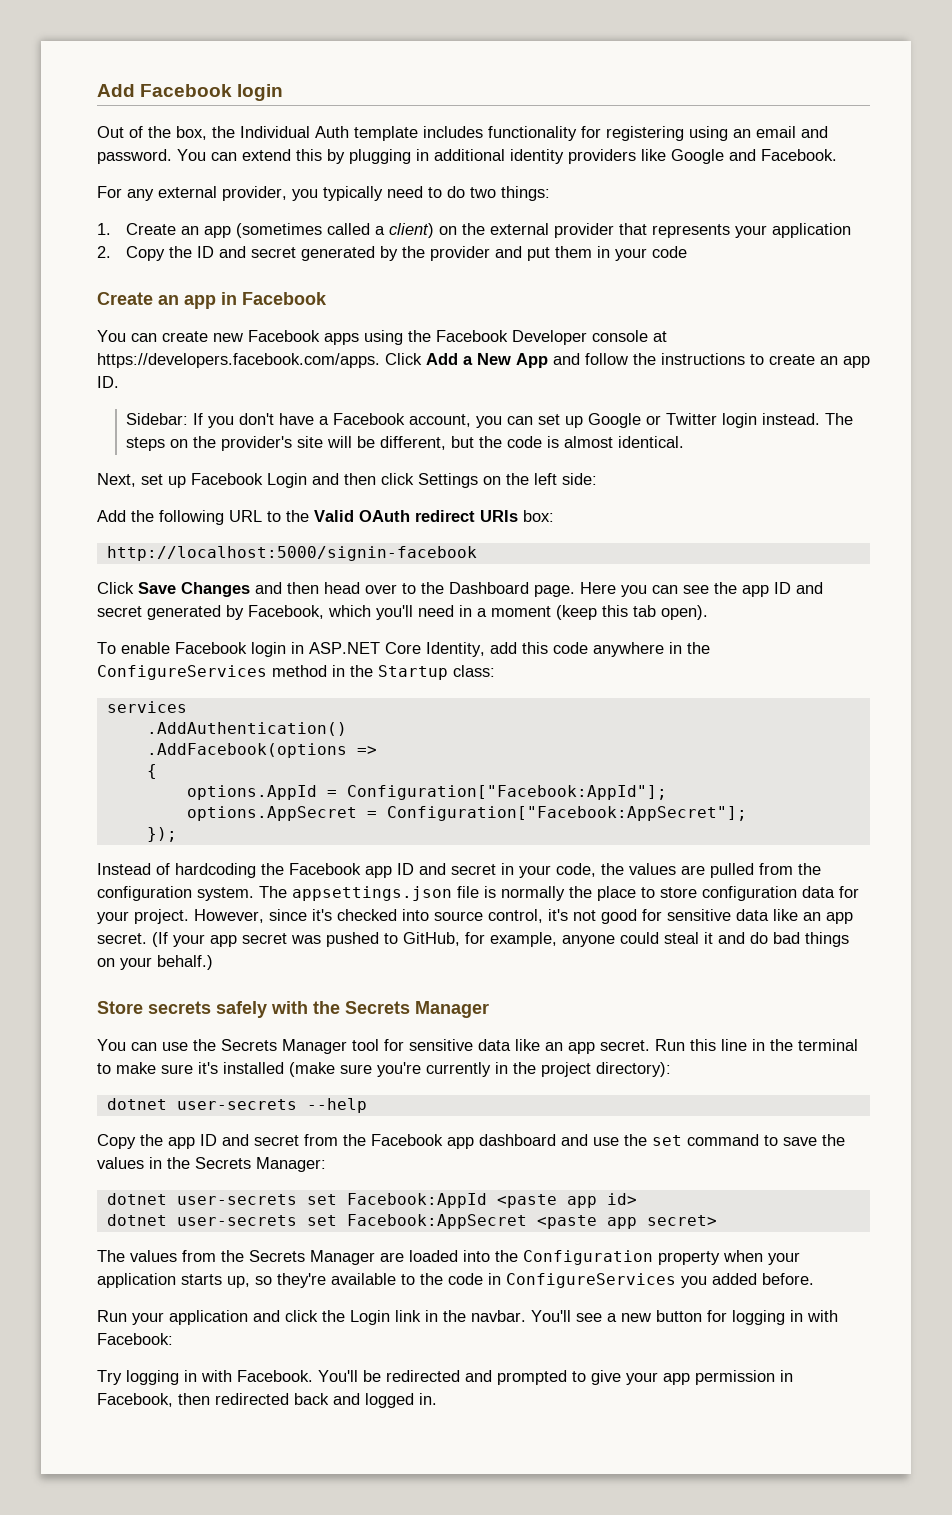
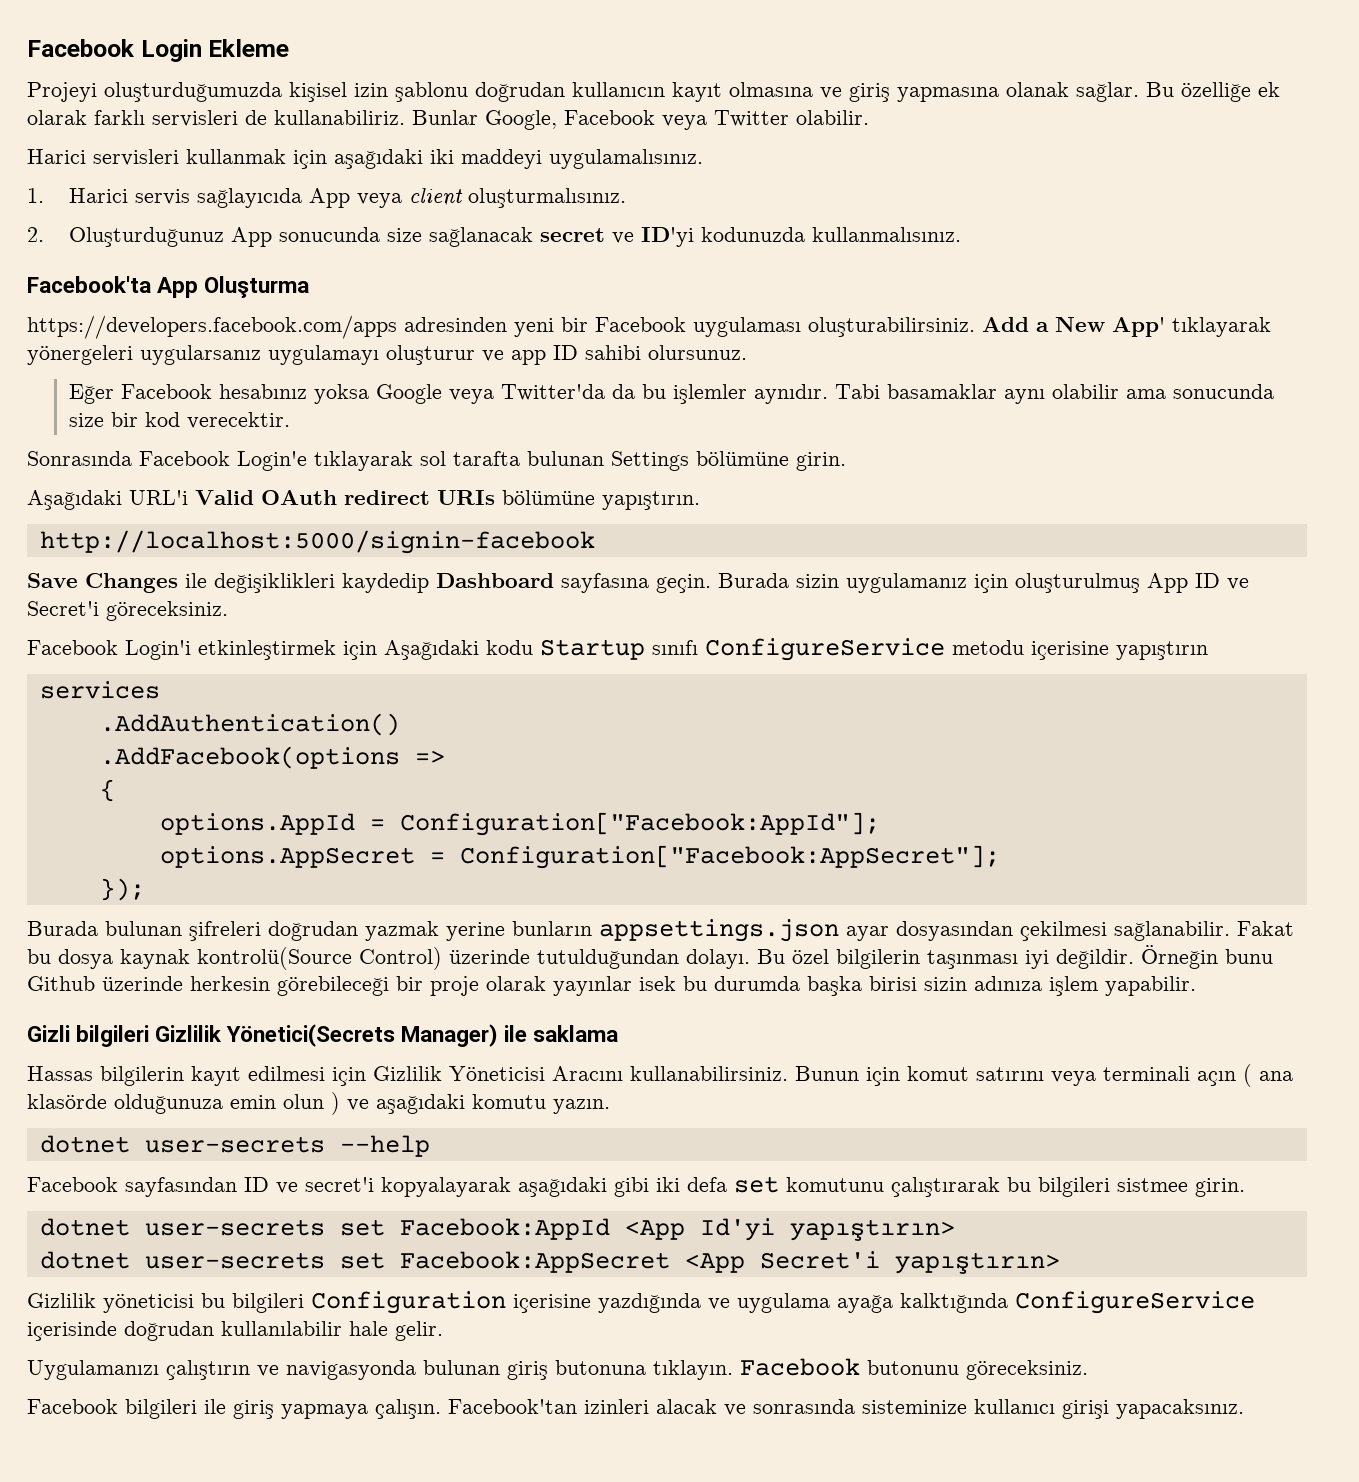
- Add Facebook login
- Out of the box, the Individual Auth template includes functionality for registering using an email and password. You can extend this by plugging in additional identity providers like Google and Facebook.
- For any external provider, you typically need to do two things:
- 1. Create an app (sometimes called a client) on the external provider that represents your application
- 2. Copy the ID and secret generated by the provider and put them in your code
- Create an app in Facebook
- You can create new Facebook apps using the Facebook Developer console at https://developers.facebook.com/apps. Click Add a New App and follow the instructions to create an app ID.
- Sidebar: If you don't have a Facebook account, you can set up Google or Twitter login instead. The steps on the provider's site will be different, but the code is almost identical.
- Next, set up Facebook Login and then click Settings on the left side:
- Add the following URL to the Valid OAuth redirect URIs box:
+ Facebook Login Ekleme
+ Projeyi oluşturduğumuzda kişisel izin şablonu doğrudan kullanıcın kayıt olmasına ve giriş yapmasına olanak sağlar. Bu özelliğe ek olarak farklı servisleri de kullanabiliriz. Bunlar Google, Facebook veya Twitter olabilir.
+ Harici servisleri kullanmak için aşağıdaki iki maddeyi uygulamalısınız.
+ 1. Harici servis sağlayıcıda App veya client oluşturmalısınız.
+ 2. Oluşturduğunuz App sonucunda size sağlanacak secret ve ID'yi kodunuzda kullanmalısınız.
+ Facebook'ta App Oluşturma
+ https://developers.facebook.com/apps adresinden yeni bir Facebook uygulaması oluşturabilirsiniz. Add a New App' tıklayarak yönergeleri uygularsanız uygulamayı oluşturur ve app ID sahibi olursunuz.
+ Eğer Facebook hesabınız yoksa Google veya Twitter'da da bu işlemler aynıdır. Tabi basamaklar aynı olabilir ama sonucunda size bir kod verecektir.
+ Sonrasında Facebook Login'e tıklayarak sol tarafta bulunan Settings bölümüne girin.
+ Aşağıdaki URL'i Valid OAuth redirect URIs bölümüne yapıştırın.
- Click Save Changes and then head over to the Dashboard page. Here you can see the app ID and secret generated by Facebook, which you'll need in a moment (keep this tab open).
- To enable Facebook login in ASP.NET Core Identity, add this code anywhere in the ConfigureServices method in the Startup class:
+ Save Changes ile değişiklikleri kaydedip Dashboard sayfasına geçin. Burada sizin uygulamanız için oluşturulmuş App ID ve Secret'i göreceksiniz.
+ Facebook Login'i etkinleştirmek için Aşağıdaki kodu Startup sınıfı ConfigureService metodu içerisine yapıştırın
- Instead of hardcoding the Facebook app ID and secret in your code, the values are pulled from the configuration system. The appsettings.json file is normally the place to store configuration data for your project. However, since it's checked into source control, it's not good for sensitive data like an app secret. (If your app secret was pushed to GitHub, for example, anyone could steal it and do bad things on your behalf.)
- Store secrets safely with the Secrets Manager
- You can use the Secrets Manager tool for sensitive data like an app secret. Run this line in the terminal to make sure it's installed (make sure you're currently in the project directory):
+ Burada bulunan şifreleri doğrudan yazmak yerine bunların appsettings.json ayar dosyasından çekilmesi sağlanabilir. Fakat bu dosya kaynak kontrolü(Source Control) üzerinde tutulduğundan dolayı. Bu özel bilgilerin taşınması iyi değildir. Örneğin bunu Github üzerinde herkesin görebileceği bir proje olarak yayınlar isek bu durumda başka birisi sizin adınıza işlem yapabilir.
+ Gizli bilgileri Gizlilik Yönetici(Secrets Manager) ile saklama
+ Hassas bilgilerin kayıt edilmesi için Gizlilik Yöneticisi Aracını kullanabilirsiniz. Bunun için komut satırını veya terminali açın ( ana klasörde olduğunuza emin olun ) ve aşağıdaki komutu yazın.
  dotnet user-secrets --help
- Copy the app ID and secret from the Facebook app dashboard and use the set command to save the values in the Secrets Manager:
+ Facebook sayfasından ID ve secret'i kopyalayarak aşağıdaki gibi iki defa set komutunu çalıştırarak bu bilgileri sistmee girin.
- dotnet user-secrets set Facebook:AppId <paste app id>
+ dotnet user-secrets set Facebook:AppId <App Id'yi yapıştırın>
- dotnet user-secrets set Facebook:AppSecret <paste app secret>
- The values from the Secrets Manager are loaded into the Configuration property when your application starts up, so they're available to the code in ConfigureServices you added before.
- Run your application and click the Login link in the navbar. You'll see a new button for logging in with Facebook:
- Try logging in with Facebook. You'll be redirected and prompted to give your app permission in Facebook, then redirected back and logged in.
+ dotnet user-secrets set Facebook:AppSecret <App Secret'i yapıştırın>
+ Gizlilik yöneticisi bu bilgileri Configuration içerisine yazdığında ve uygulama ayağa kalktığında ConfigureService içerisinde doğrudan kullanılabilir hale gelir.
+ Uygulamanızı çalıştırın ve navigasyonda bulunan giriş butonuna tıklayın. Facebook butonunu göreceksiniz.
+ Facebook bilgileri ile giriş yapmaya çalışın. Facebook'tan izinleri alacak ve sonrasında sisteminize kullanıcı girişi yapacaksınız.

